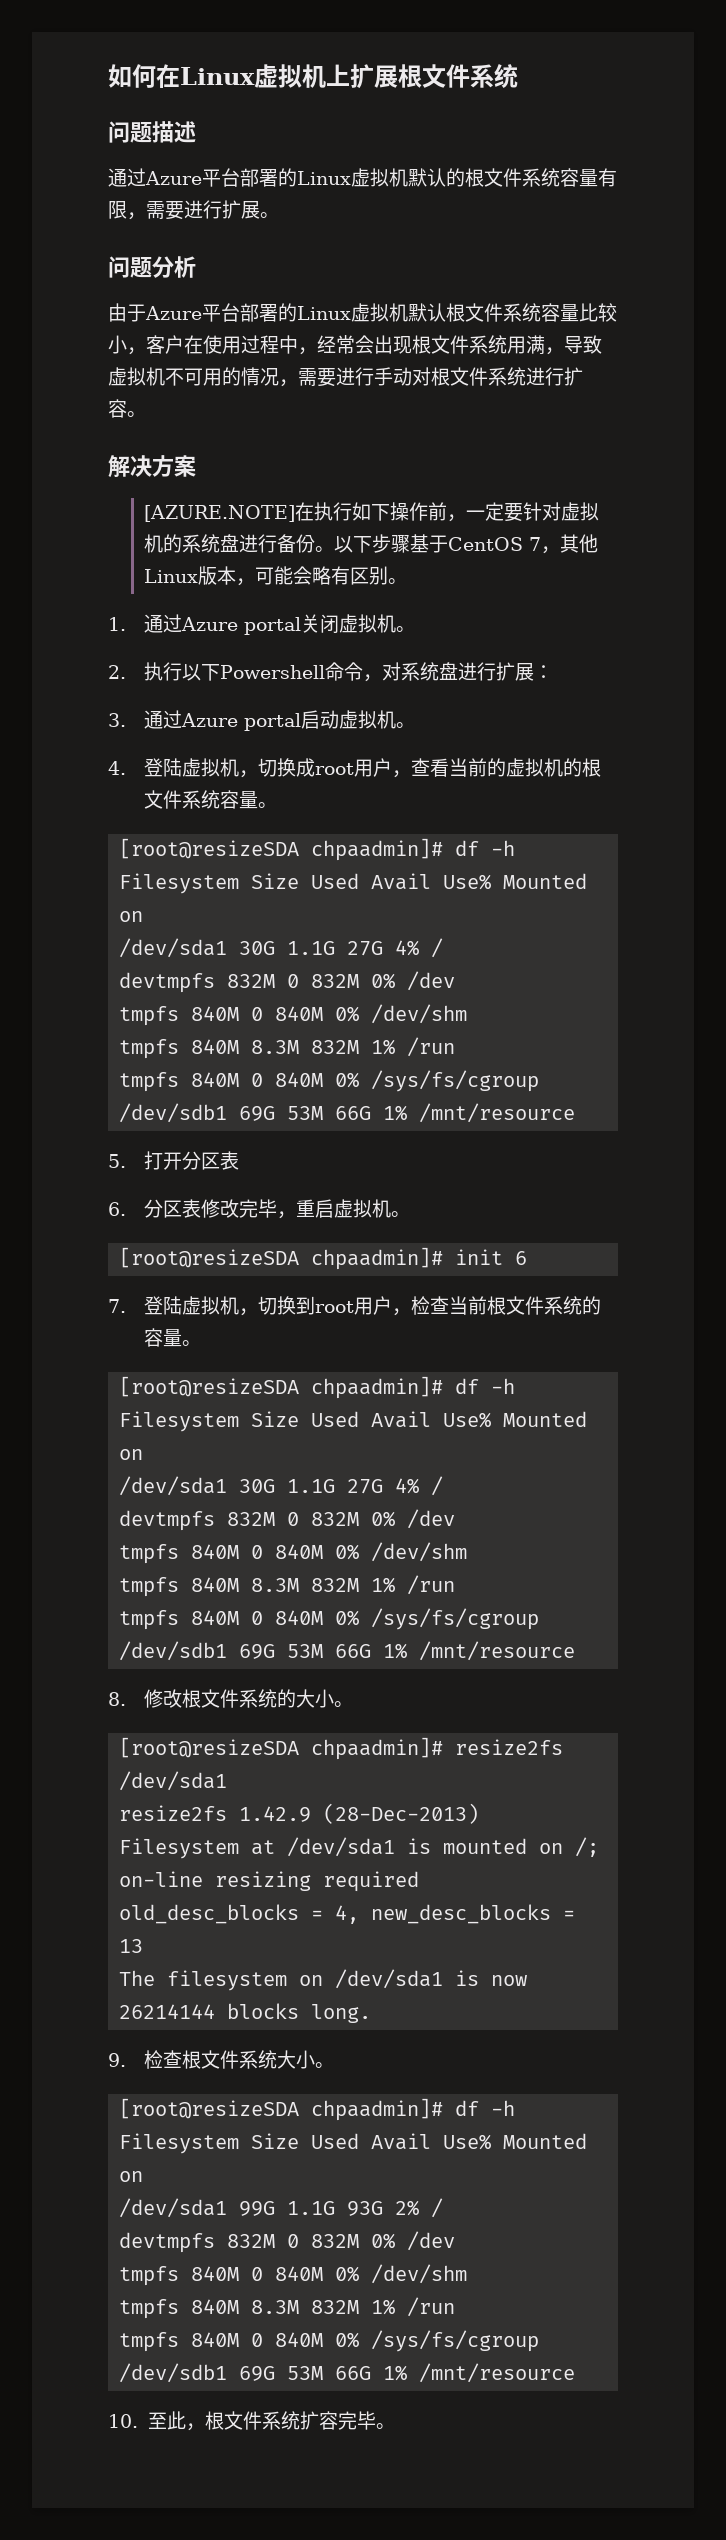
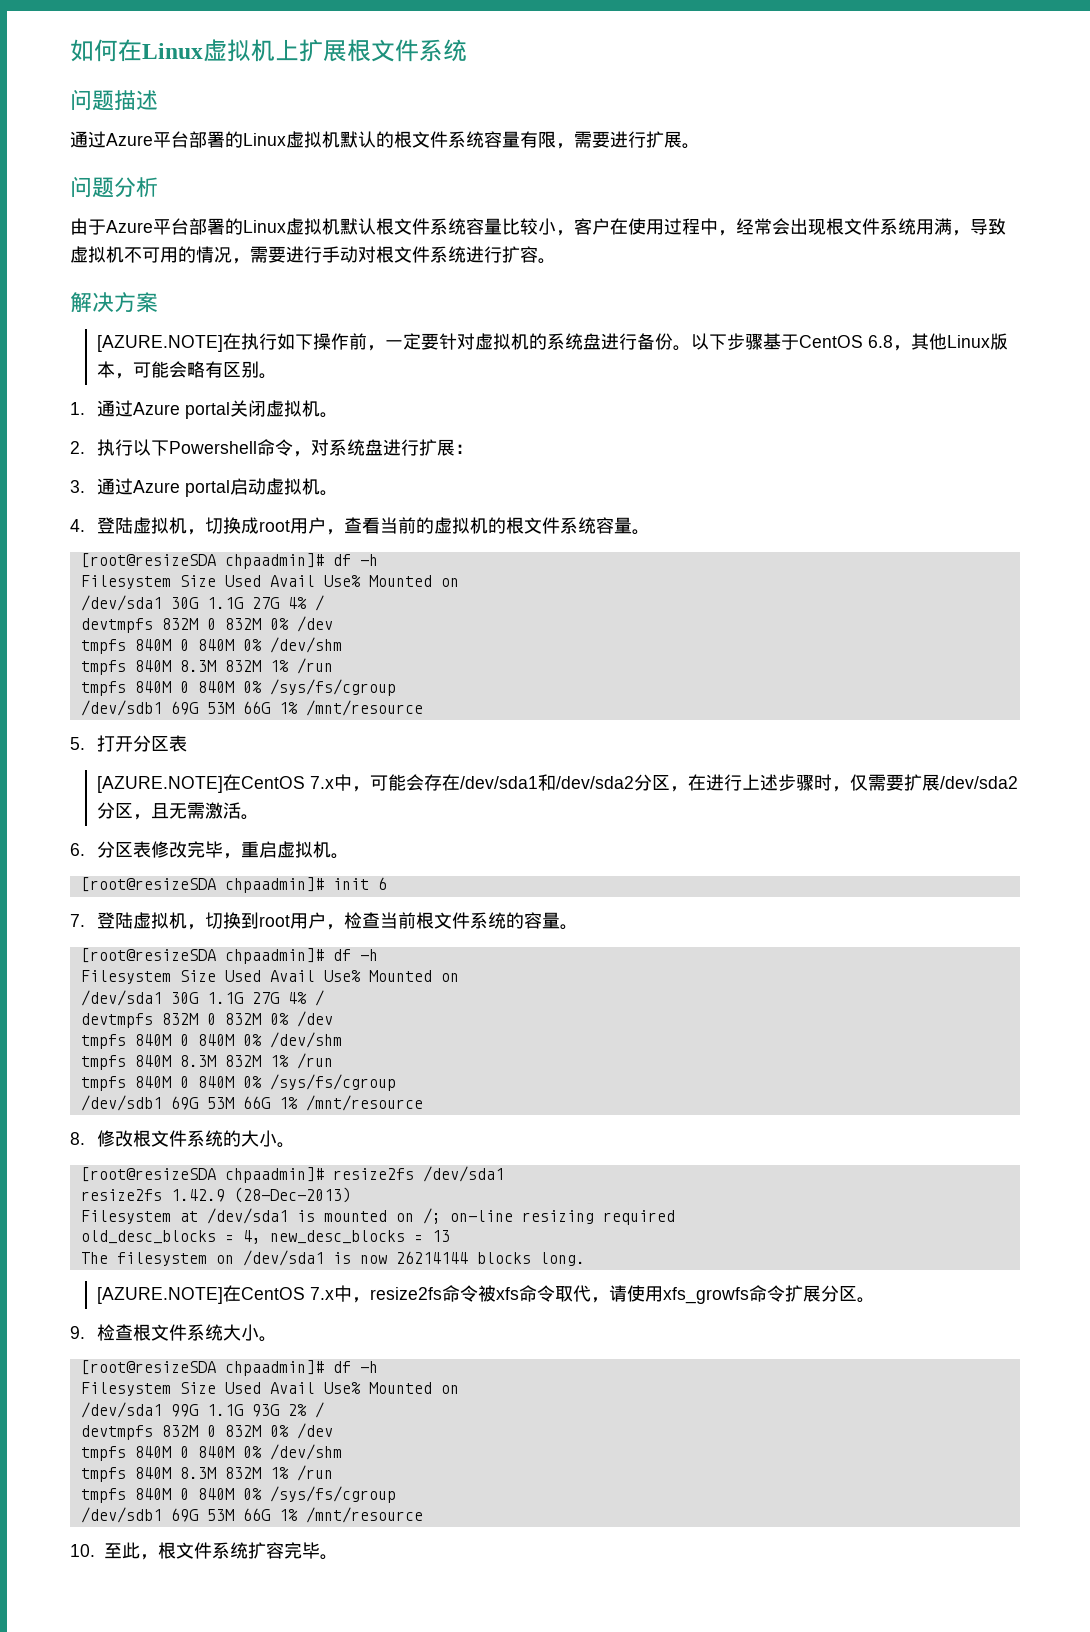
- 以下步骤基于CentOS 7，其他Linux版本，可能会略有区别。
+ 以下步骤基于CentOS 6.8，其他Linux版本，可能会略有区别。
+ [AZURE.NOTE]在CentOS 7.x中，可能会存在/dev/sda1和/dev/sda2分区，在进行上述步骤时，仅需要扩展/dev/sda2分区，且无需激活。
+ [AZURE.NOTE]在CentOS 7.x中，resize2fs命令被xfs命令取代，请使用xfs_growfs命令扩展分区。

